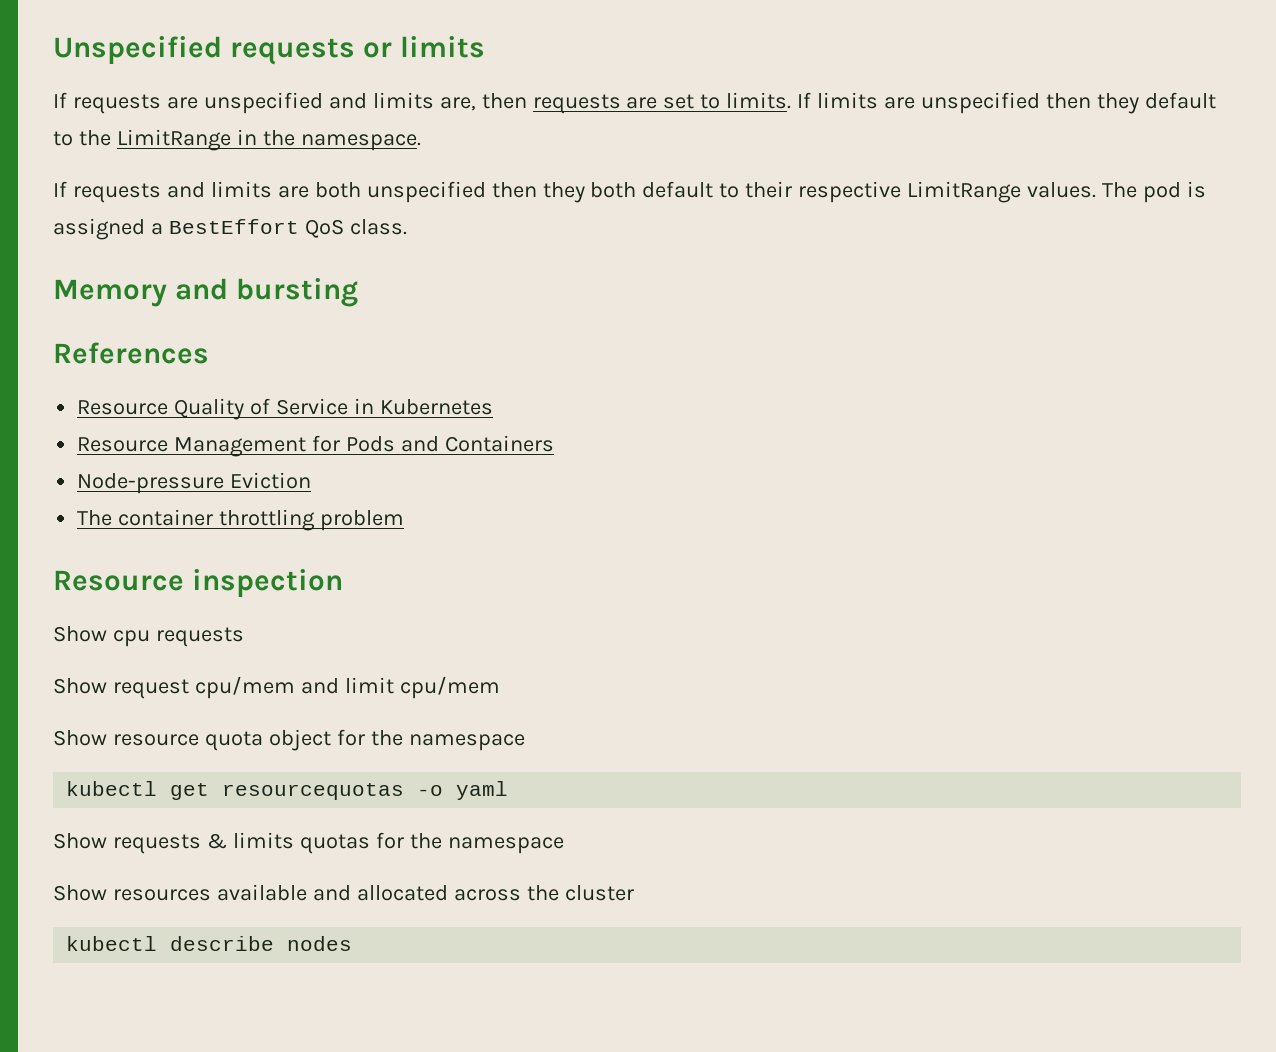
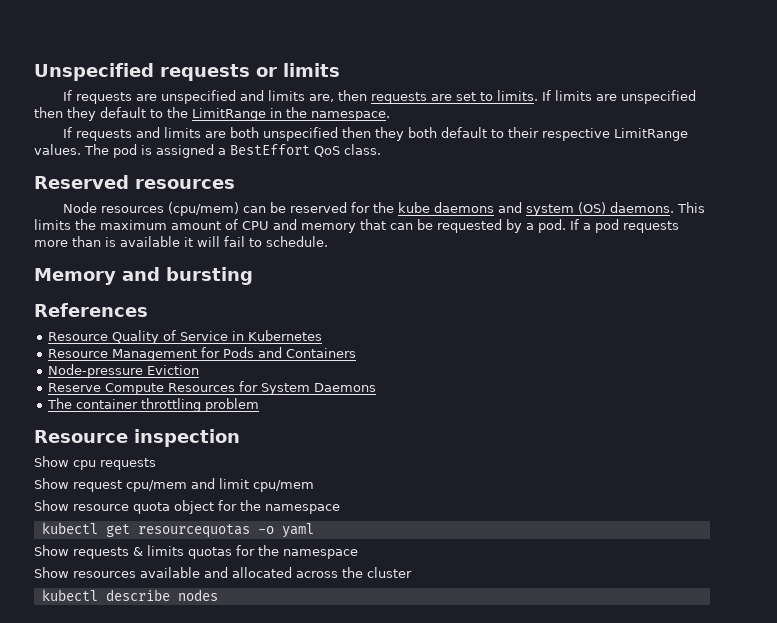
+ Reserved resources
+ Node resources (cpu/mem) can be reserved for the kube daemons and system (OS) daemons. This limits the maximum amount of CPU and memory that can be requested by a pod. If a pod requests more than is available it will fail to schedule.
+ Reserve Compute Resources for System Daemons

